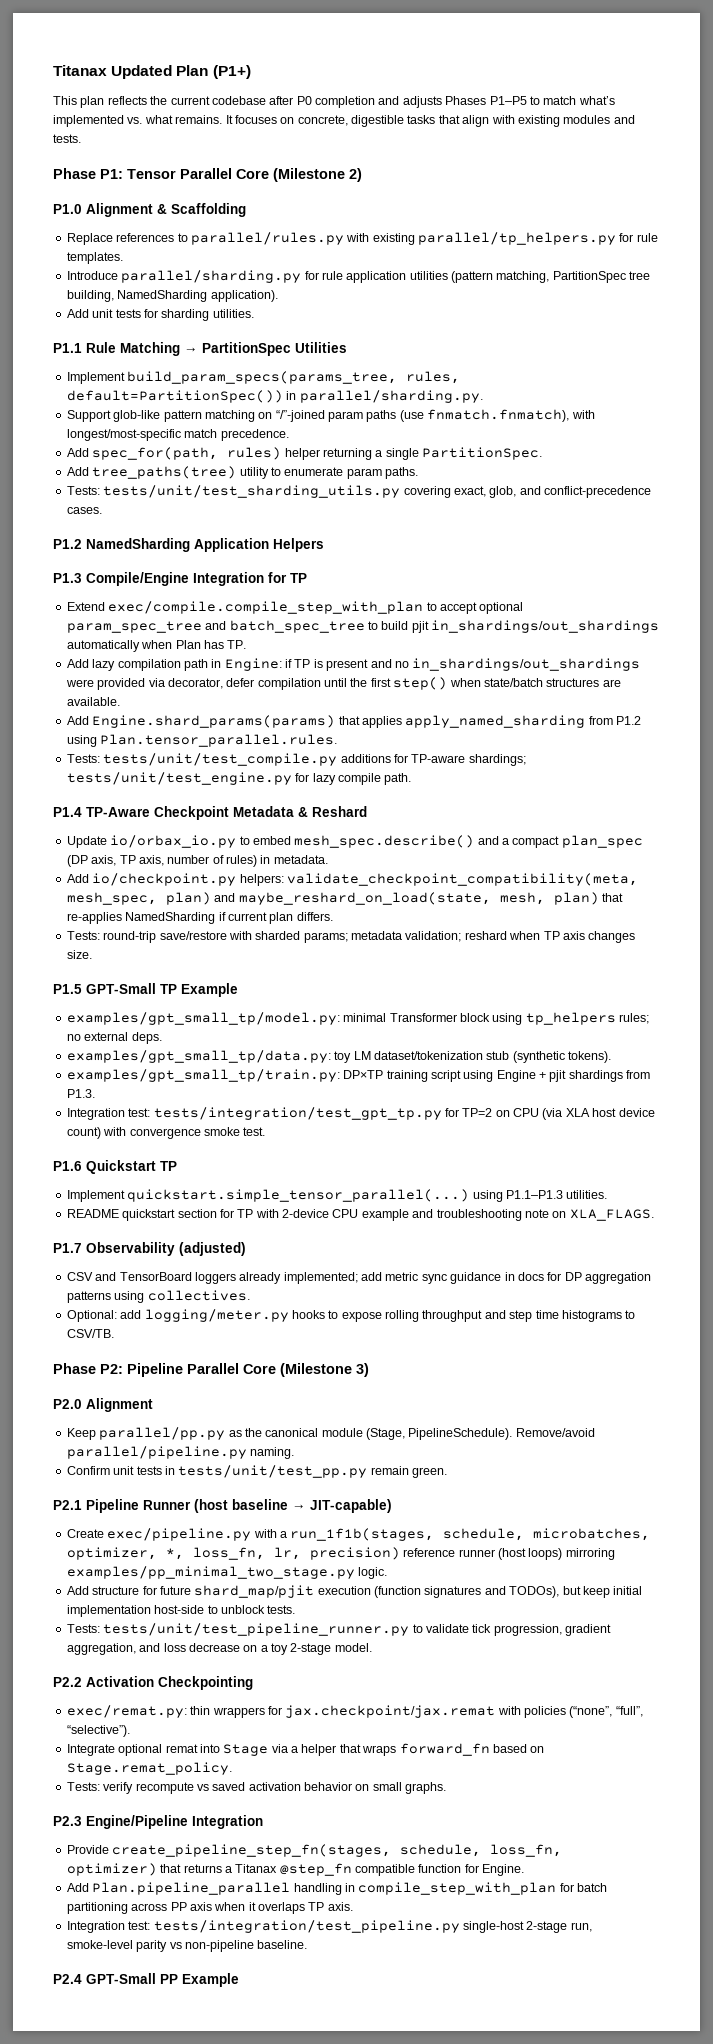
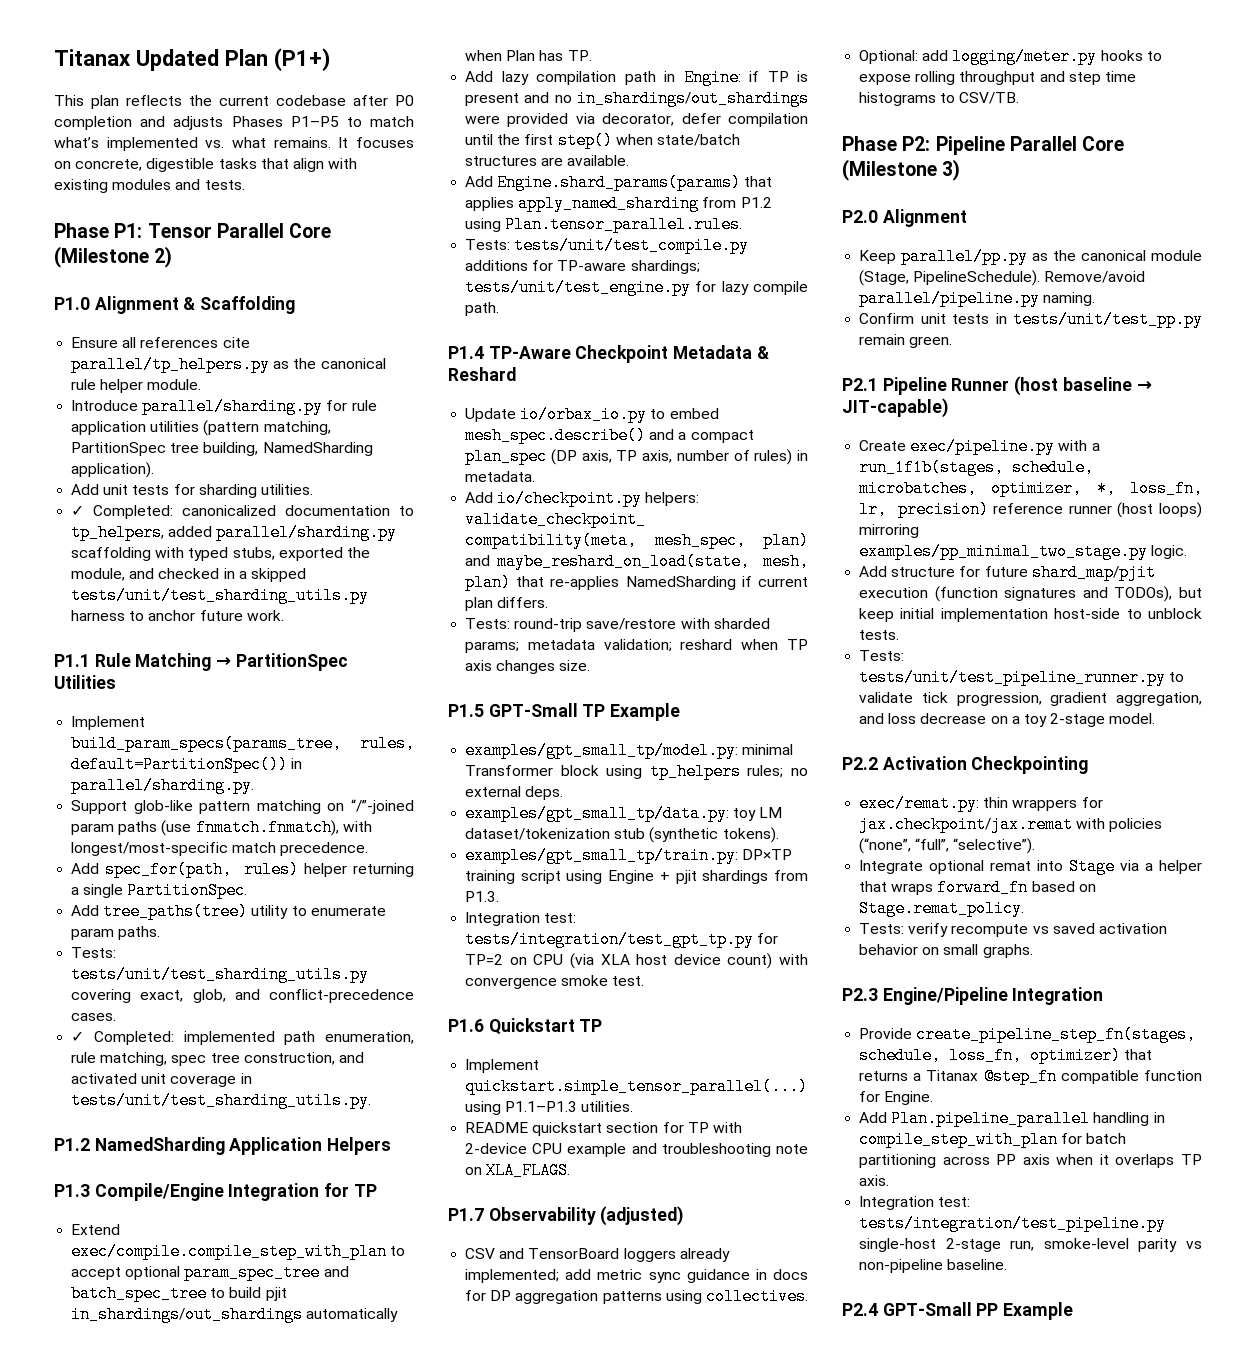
- Replace references to parallel/rules.py with existing parallel/tp_helpers.py for rule templates.
+ Ensure all references cite parallel/tp_helpers.py as the canonical rule helper module.
+ ✓ Completed: canonicalized documentation to tp_helpers, added parallel/sharding.py scaffolding with typed stubs, exported the module, and checked in a skipped tests/unit/test_sharding_utils.py harness to anchor future work.
+ ✓ Completed: implemented path enumeration, rule matching, spec tree construction, and activated unit coverage in tests/unit/test_sharding_utils.py.

